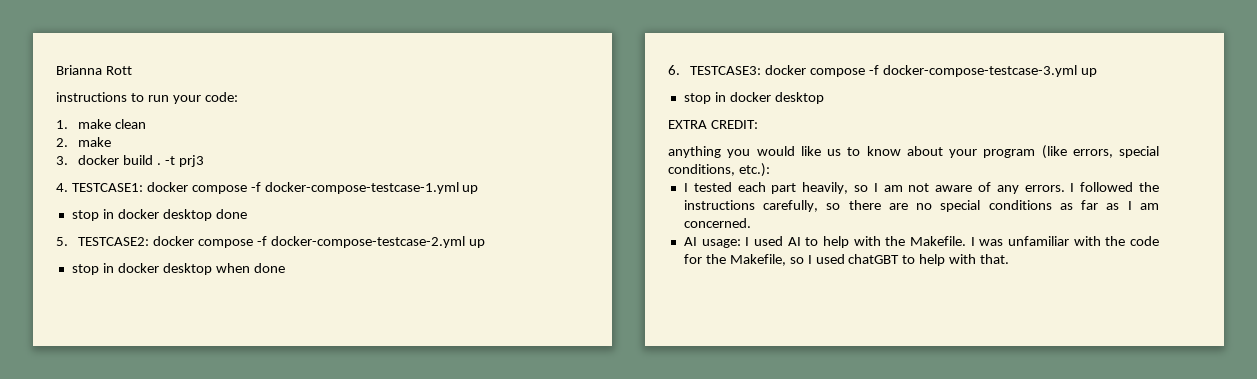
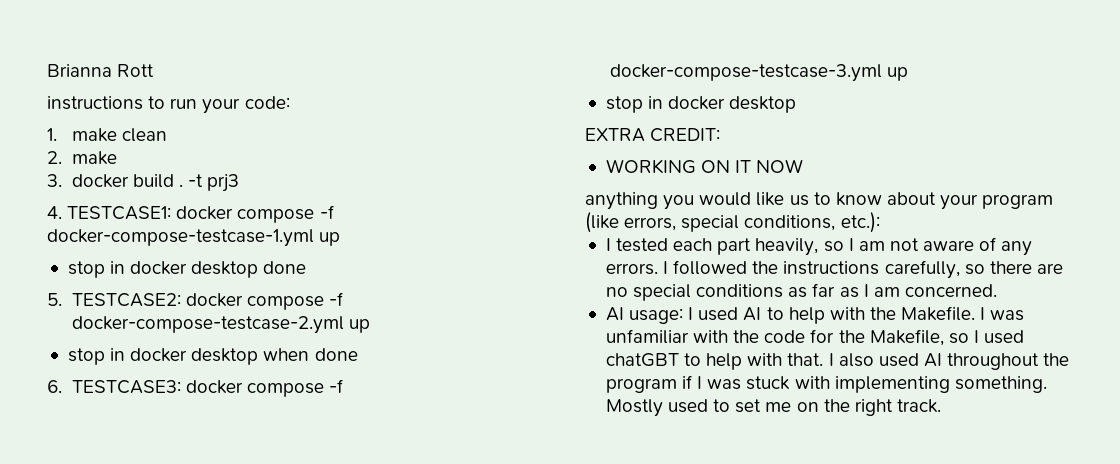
+ WORKING ON IT NOW
+ I also used AI throughout the program if I was stuck with implementing something. Mostly used to set me on the right track.

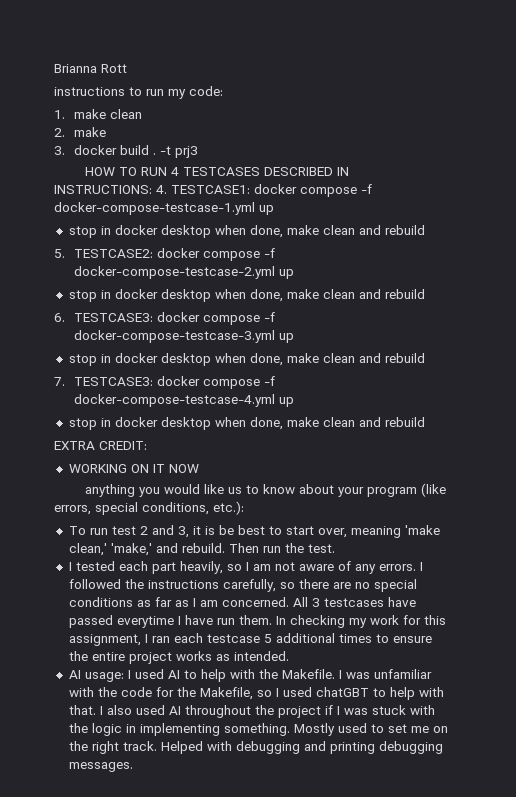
- instructions to run your code:
+ instructions to run my code:
- 4. TESTCASE1: docker compose -f docker-compose-testcase-1.yml up
- stop in docker desktop done
+ HOW TO RUN 4 TESTCASES DESCRIBED IN INSTRUCTIONS: 4. TESTCASE1: docker compose -f docker-compose-testcase-1.yml up
+ stop in docker desktop when done, make clean and rebuild
  5. TESTCASE2: docker compose -f docker-compose-testcase-2.yml up
- stop in docker desktop when done
+ stop in docker desktop when done, make clean and rebuild
  6. TESTCASE3: docker compose -f docker-compose-testcase-3.yml up
- stop in docker desktop
+ stop in docker desktop when done, make clean and rebuild
+ 7. TESTCASE3: docker compose -f docker-compose-testcase-4.yml up
+ stop in docker desktop when done, make clean and rebuild
+ To run test 2 and 3, it is be best to start over, meaning 'make clean,' 'make,' and rebuild. Then run the test.
+ All 3 testcases have passed everytime I have run them. In checking my work for this assignment, I ran each testcase 5 additional times to ensure the entire project works as intended.
- I also used AI throughout the program if I was stuck with implementing something.
+ I also used AI throughout the project if I was stuck with the logic in implementing something.
+ Helped with debugging and printing debugging messages.

